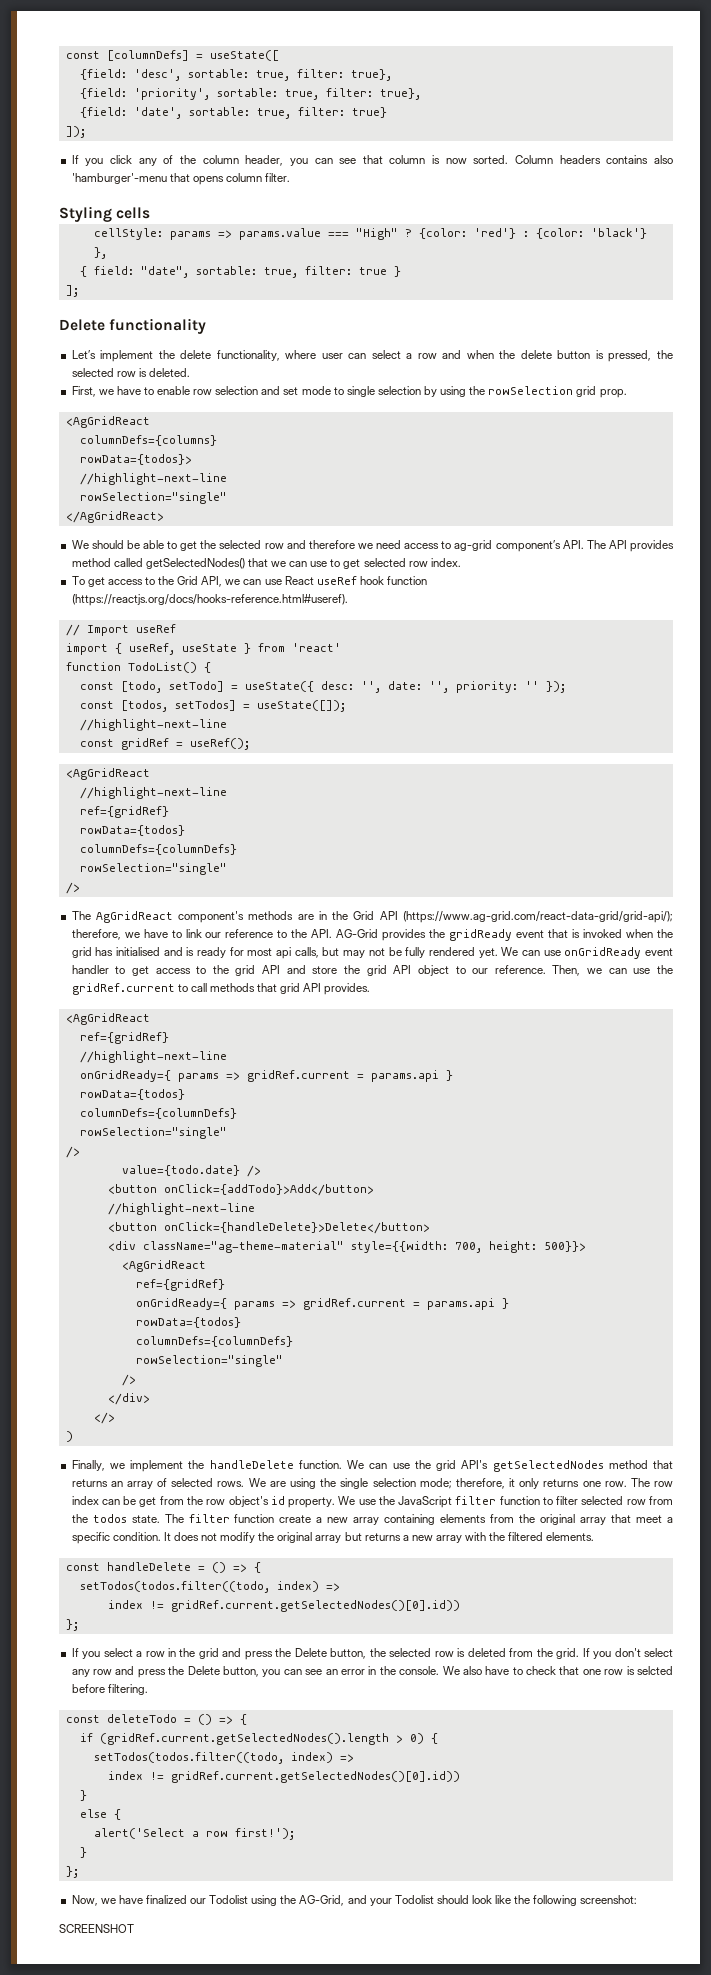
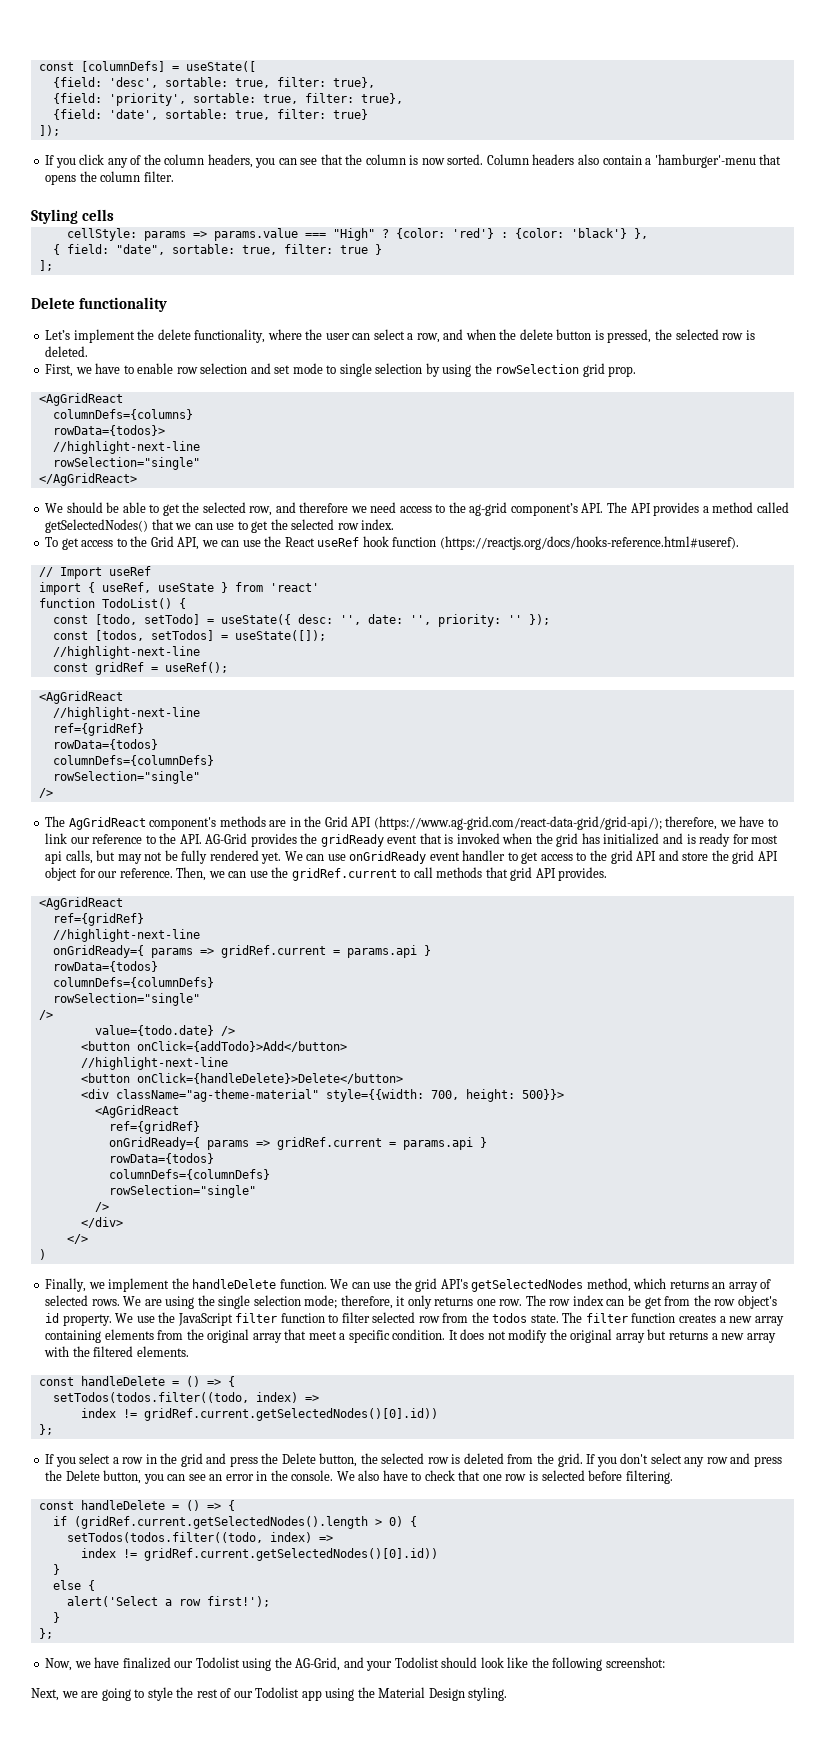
- If you click any of the column header, you can see that column is now sorted.
+ If you click any of the column headers, you can see that the column is now sorted.
- Column headers contains also 'hamburger'-menu that opens column filter.
+ Column headers also contain a 'hamburger'-menu that opens the column filter.
- Let’s implement the delete functionality, where user can select a row and when the delete button is pressed, the selected row is deleted.
+ Let’s implement the delete functionality, where the user can select a row, and when the delete button is pressed, the selected row is deleted.
- We should be able to get the selected row and therefore we need access to ag-grid component’s API. The API provides method called getSelectedNodes() that we can use to get selected row index.
+ We should be able to get the selected row, and therefore we need access to the ag-grid component’s API. The API provides a method called getSelectedNodes() that we can use to get the selected row index.
- To get access to the Grid API, we can use React useRef hook function (https://reactjs.org/docs/hooks-reference.html#useref).
+ To get access to the Grid API, we can use the React useRef hook function (https://reactjs.org/docs/hooks-reference.html#useref).
- The AgGridReact component's methods are in the Grid API (https://www.ag-grid.com/react-data-grid/grid-api/); therefore, we have to link our reference to the API. AG-Grid provides the gridReady event that is invoked when the grid has initialised and is ready for most api calls, but may not be fully rendered yet.
+ The AgGridReact component's methods are in the Grid API (https://www.ag-grid.com/react-data-grid/grid-api/); therefore, we have to link our reference to the API. AG-Grid provides the gridReady event that is invoked when the grid has initialized and is ready for most api calls, but may not be fully rendered yet.
- We can use onGridReady event handler to get access to the grid API and store the grid API object to our reference.
+ We can use onGridReady event handler to get access to the grid API and store the grid API object for our reference.
- We can use the grid API's getSelectedNodes method that returns an array of selected rows.
+ We can use the grid API's getSelectedNodes method, which returns an array of selected rows.
- The filter function create a new array containing elements from the original array that meet a specific condition.
+ The filter function creates a new array containing elements from the original array that meet a specific condition.
- We also have to check that one row is selcted before filtering.
- const deleteTodo = () => {
+ We also have to check that one row is selected before filtering.
+ const handleDelete = () => {
- SCREENSHOT
+ Next, we are going to style the rest of our Todolist app using the Material Design styling.

